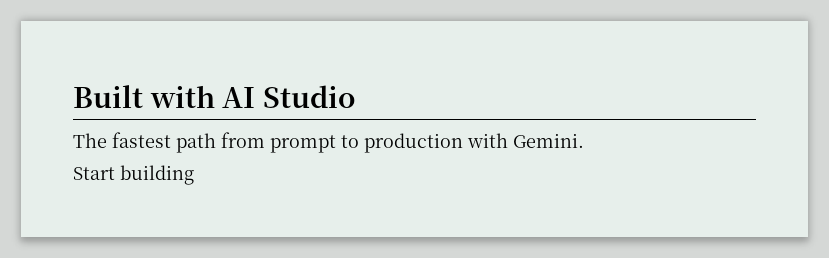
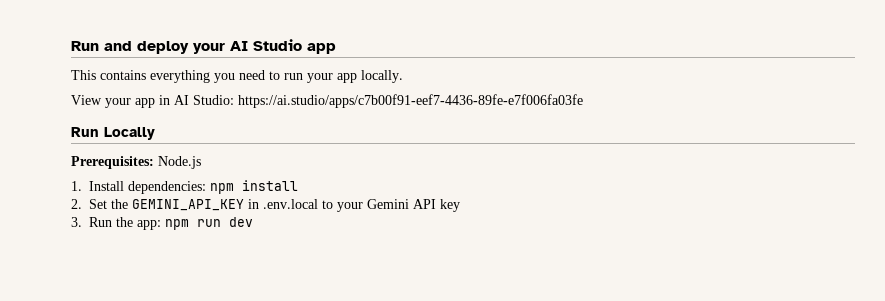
- Built with AI Studio
- The fastest path from prompt to production with Gemini.
- Start building
+ Run and deploy your AI Studio app
+ This contains everything you need to run your app locally.
+ View your app in AI Studio: https://ai.studio/apps/c7b00f91-eef7-4436-89fe-e7f006fa03fe
+ Run Locally
+ Prerequisites: Node.js
+ 1. Install dependencies: npm install
+ 2. Set the GEMINI_API_KEY in .env.local to your Gemini API key
+ 3. Run the app: npm run dev

